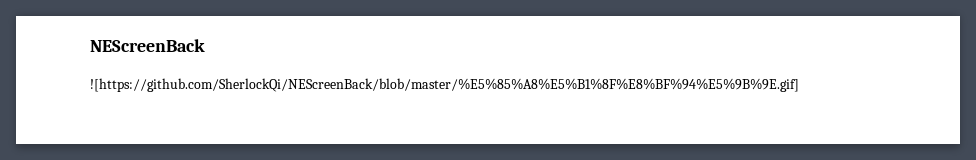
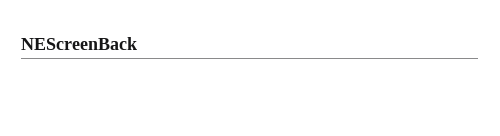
- ![https://github.com/SherlockQi/NEScreenBack/blob/master/%E5%85%A8%E5%B1%8F%E8%BF%94%E5%9B%9E.gif]

